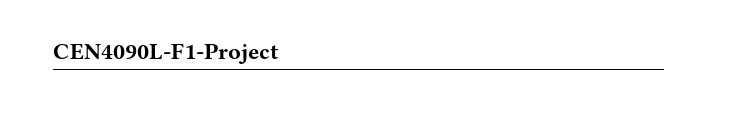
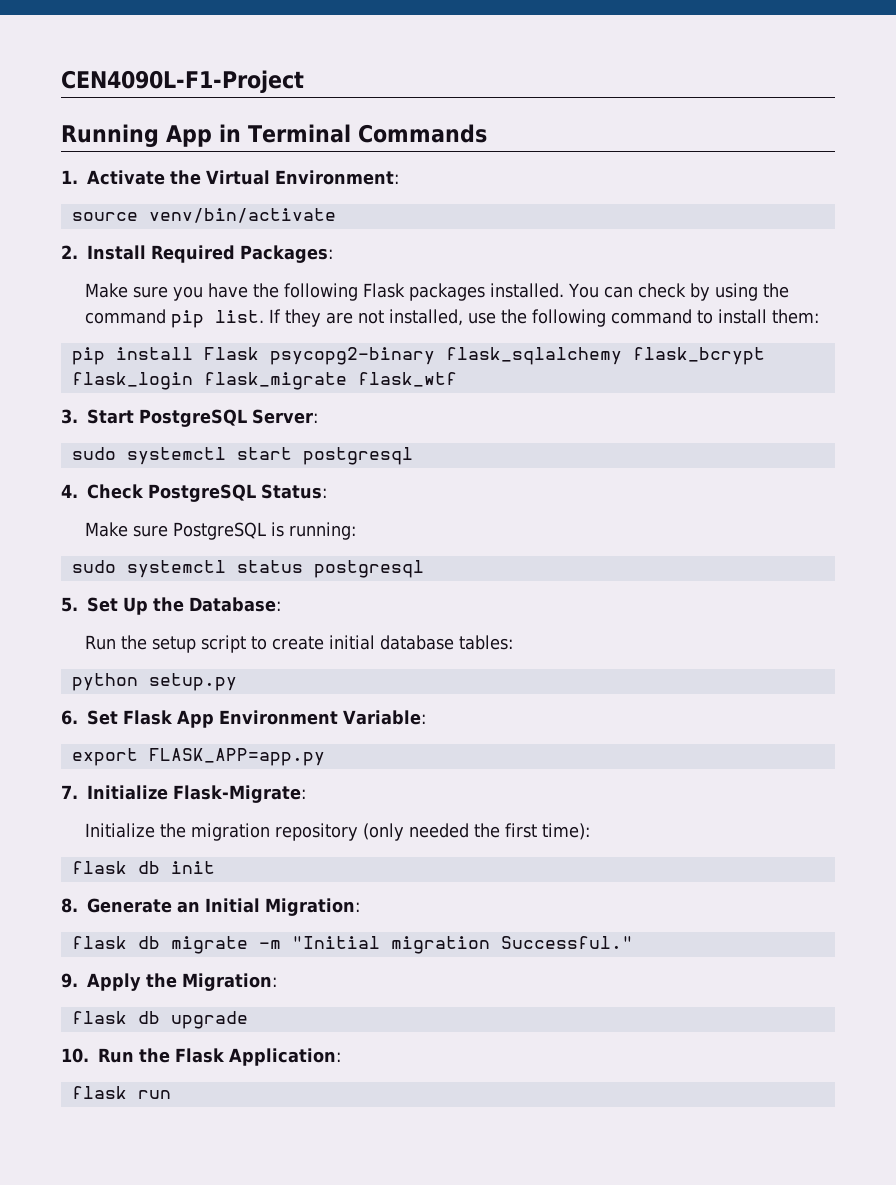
+ Running App in Terminal Commands
+ 1. Activate the Virtual Environment:
+ source venv/bin/activate
+ 2. Install Required Packages:
+ Make sure you have the following Flask packages installed. You can check by using the command pip list. If they are not installed, use the following command to install them:
+ pip install Flask psycopg2-binary flask_sqlalchemy flask_bcrypt flask_login flask_migrate flask_wtf
+ 3. Start PostgreSQL Server:
+ sudo systemctl start postgresql
+ 4. Check PostgreSQL Status:
+ Make sure PostgreSQL is running:
+ sudo systemctl status postgresql
+ 5. Set Up the Database:
+ Run the setup script to create initial database tables:
+ python setup.py
+ 6. Set Flask App Environment Variable:
+ export FLASK_APP=app.py
+ 7. Initialize Flask-Migrate:
+ Initialize the migration repository (only needed the first time):
+ flask db init
+ 8. Generate an Initial Migration:
+ flask db migrate -m "Initial migration Successful."
+ 9. Apply the Migration:
+ flask db upgrade
+ 10. Run the Flask Application:
+ flask run

